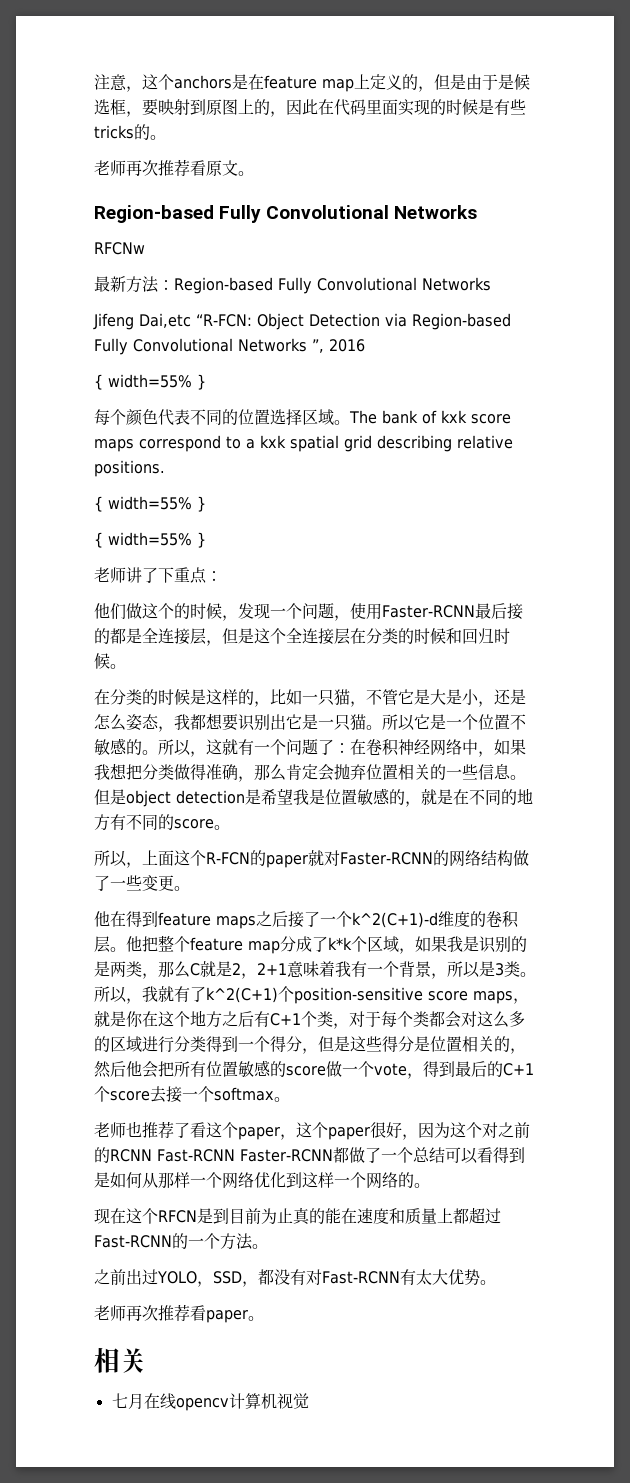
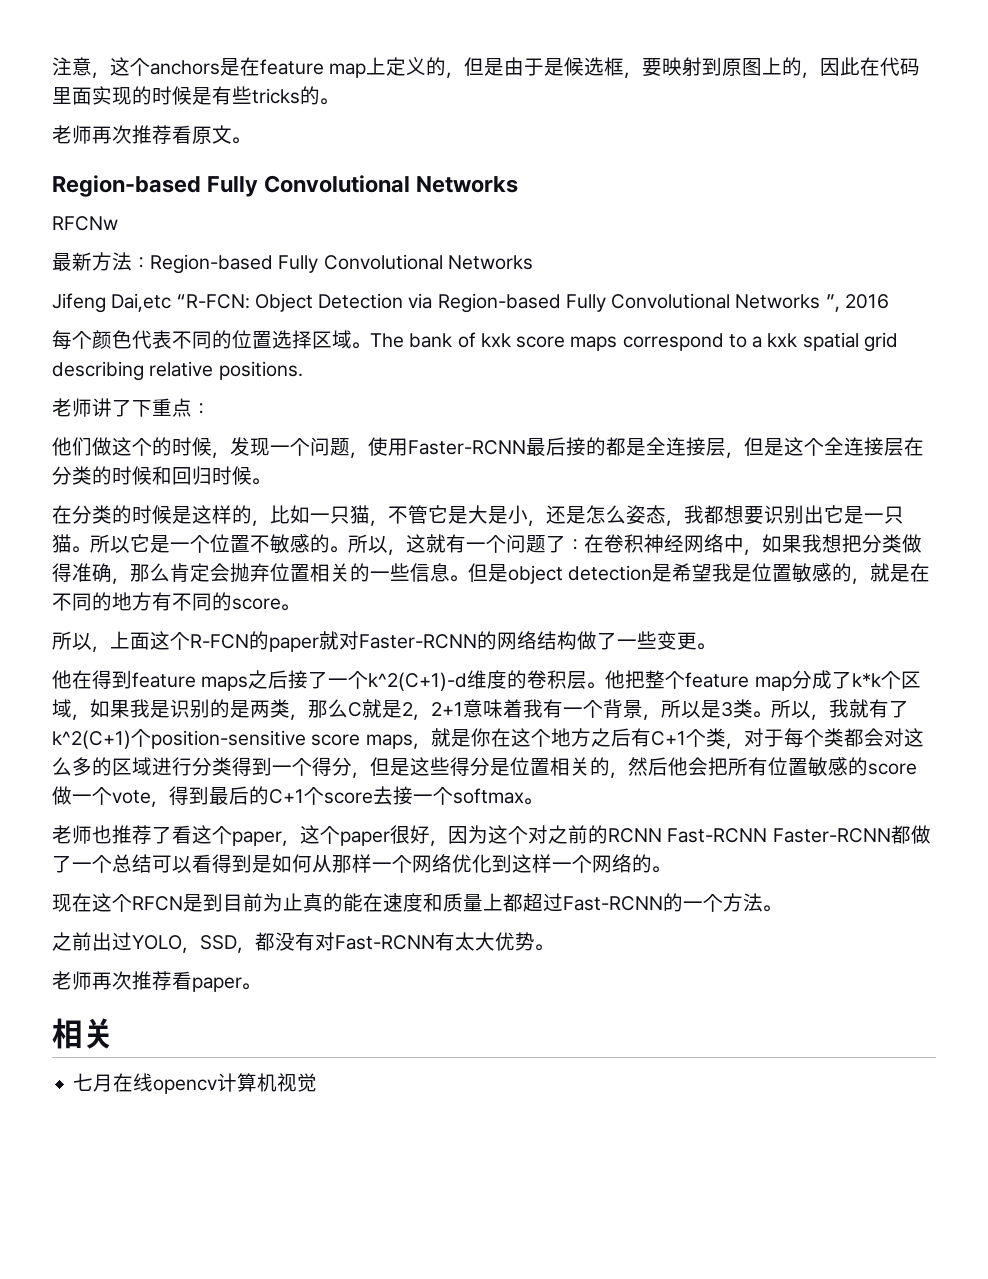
  Jifeng Dai,etc “R-FCN: Object Detection via Region-based Fully Convolutional Networks ”, 2016
- { width=55% }
  The bank of kxk score maps correspond to a kxk spatial grid describing relative positions.
- { width=55% }
- { width=55% }

